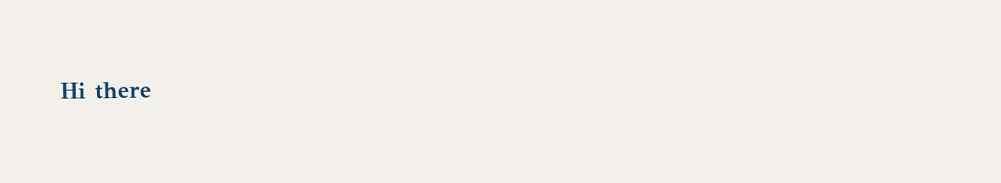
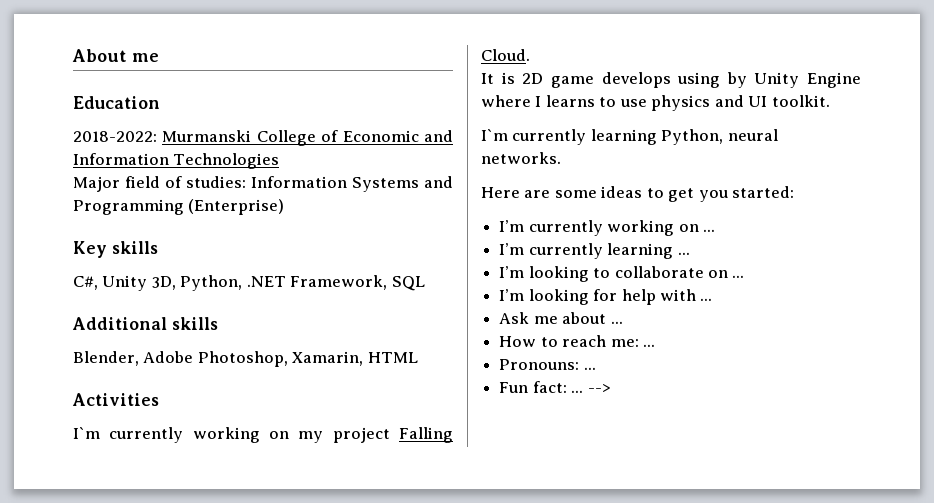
- Hi there
+ About me
+ Education
+ 2018-2022: Murmanski College of Economic and Information Technologies
+ Major field of studies: Information Systems and Programming (Enterprise)
+ Key skills
+ C#, Unity 3D, Python, .NET Framework, SQL
+ Additional skills
+ Blender, Adobe Photoshop, Xamarin, HTML
+ Activities
+ I`m currently working on my project Falling Cloud.
+ It is 2D game develops using by Unity Engine where I learns to use physics and UI toolkit.
+ I`m currently learning Python, neural networks.
+ Here are some ideas to get you started:
+ I’m currently working on ...
+ I’m currently learning ...
+ I’m looking to collaborate on ...
+ I’m looking for help with ...
+ Ask me about ...
+ How to reach me: ...
+ Pronouns: ...
+ Fun fact: ... -->

